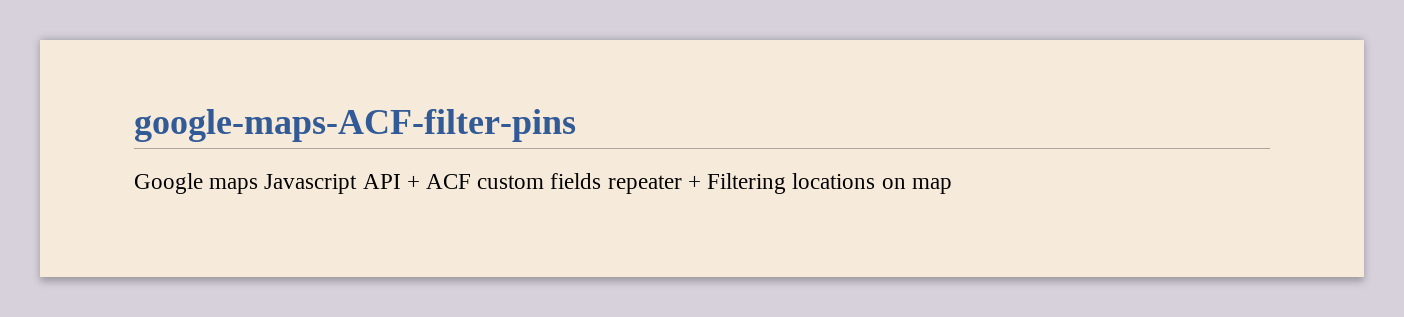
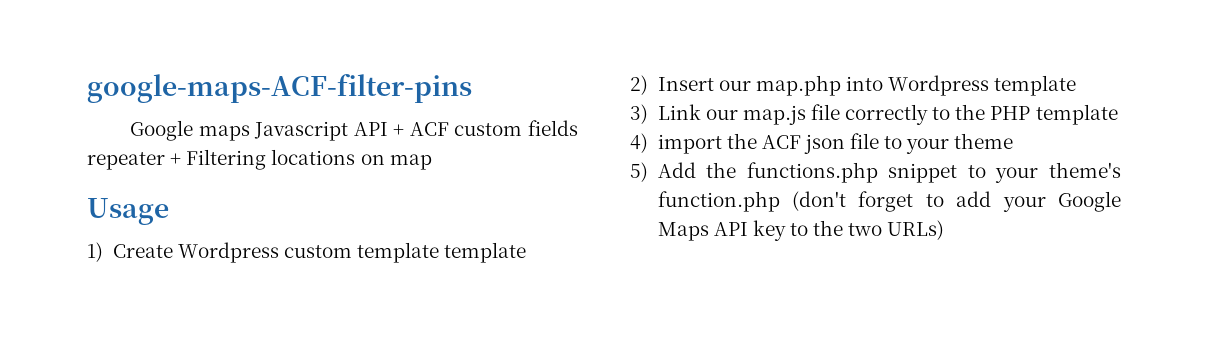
+ Usage
+ 1) Create Wordpress custom template template
+ 2) Insert our map.php into Wordpress template
+ 3) Link our map.js file correctly to the PHP template
+ 4) import the ACF json file to your theme
+ 5) Add the functions.php snippet to your theme's function.php (don't forget to add your Google Maps API key to the two URLs)

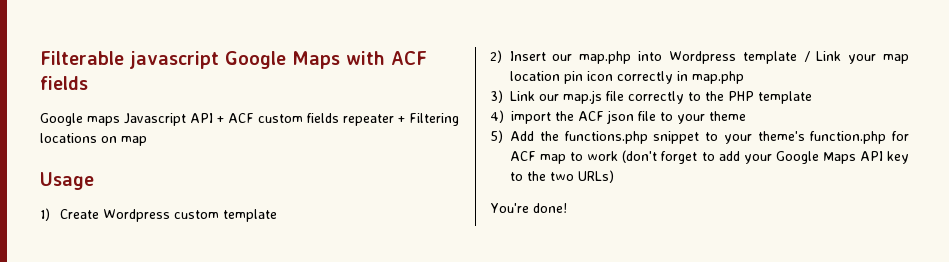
- google-maps-ACF-filter-pins
+ Filterable javascript Google Maps with ACF fields
- 1) Create Wordpress custom template template
+ 1) Create Wordpress custom template
- 2) Insert our map.php into Wordpress template
+ 2) Insert our map.php into Wordpress template / Link your map location pin icon correctly in map.php
- 5) Add the functions.php snippet to your theme's function.php (don't forget to add your Google Maps API key to the two URLs)
+ 5) Add the functions.php snippet to your theme's function.php for ACF map to work (don't forget to add your Google Maps API key to the two URLs)
+ You're done!

